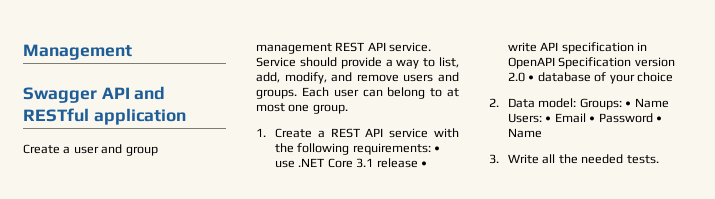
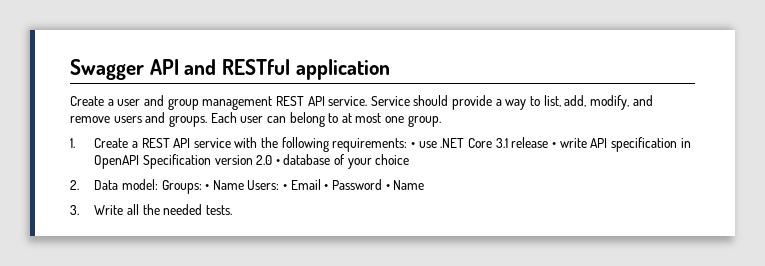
- Management

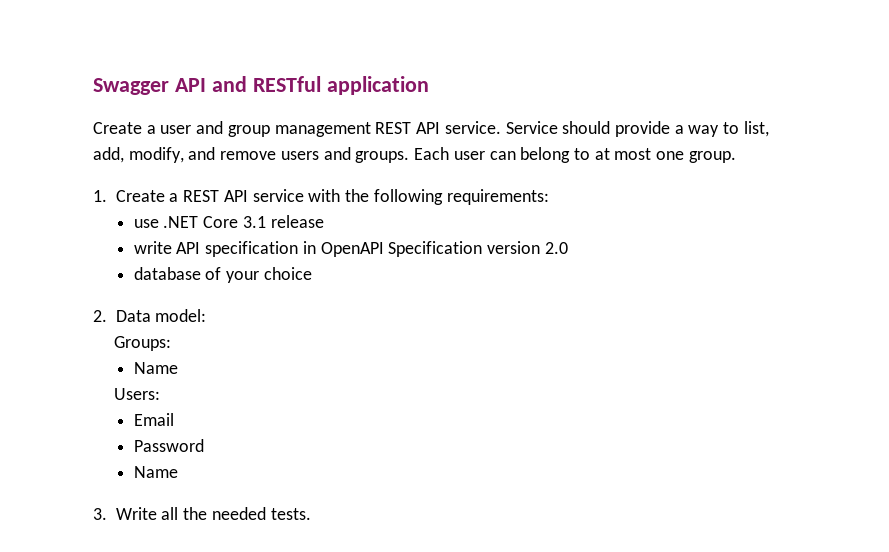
- 1. Create a REST API service with the following requirements: • use .NET Core 3.1 release • write API specification in OpenAPI Specification version 2.0 • database of your choice
+ 1. Create a REST API service with the following requirements:
+ use .NET Core 3.1 release
+ write API specification in OpenAPI Specification version 2.0
+ database of your choice
- 2. Data model: Groups: • Name Users: • Email • Password • Name
+ 2. Data model:
+ Groups:
+ Name
+ Users:
+ Email
+ Password
+ Name

